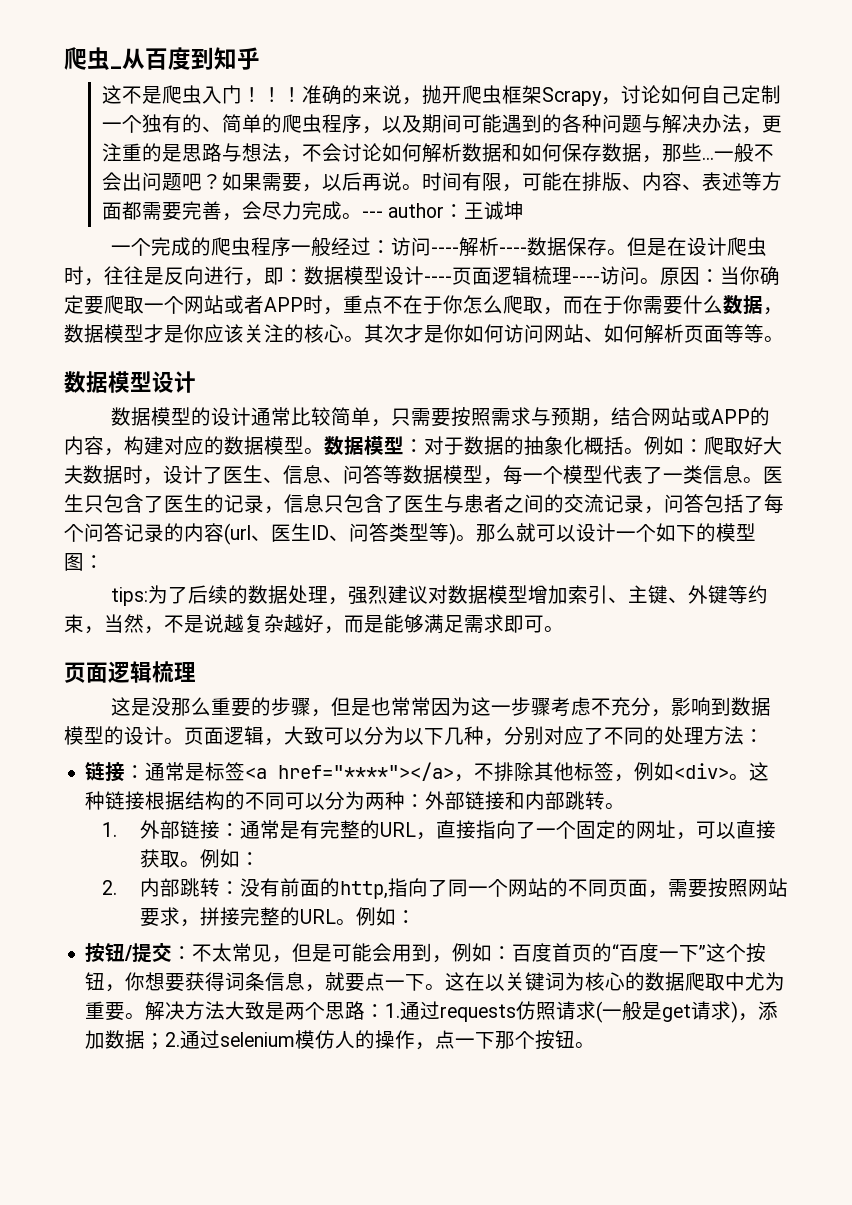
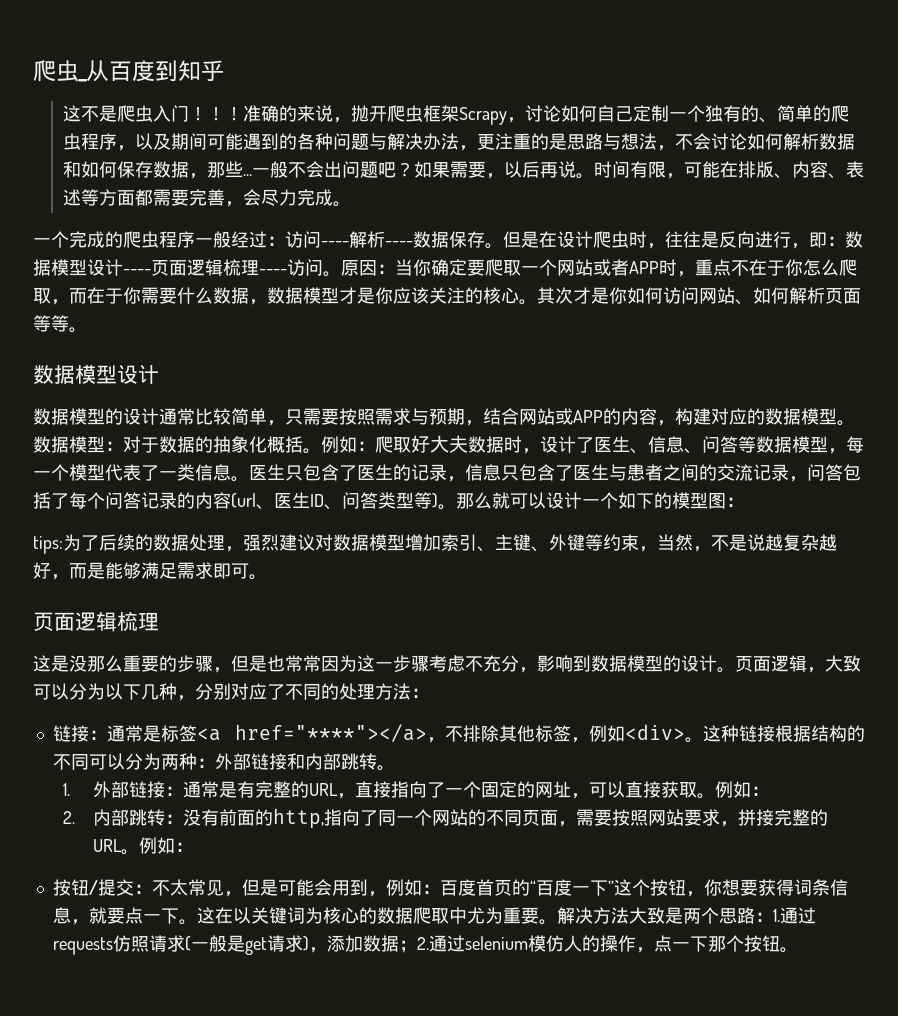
- --- author：王诚坤

